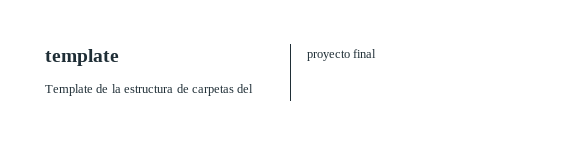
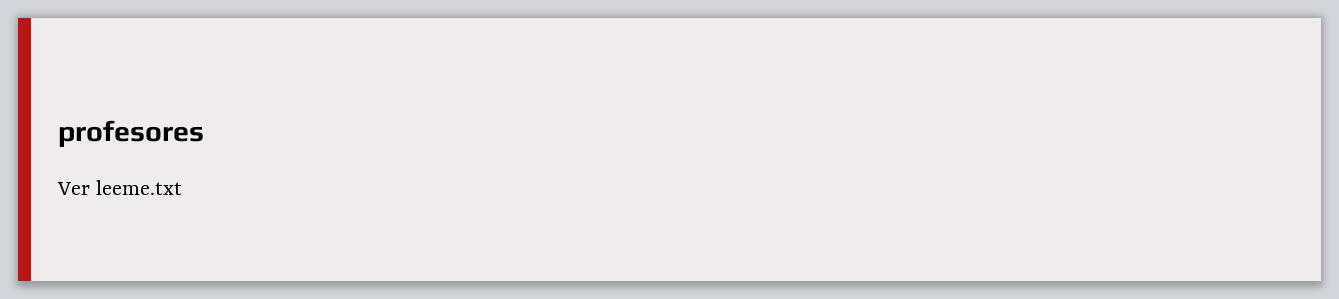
- template
- Template de la estructura de carpetas del proyecto final
+ profesores
+ Ver leeme.txt

